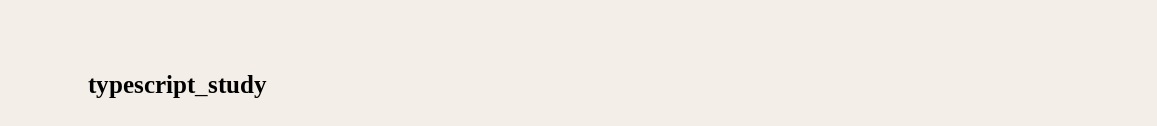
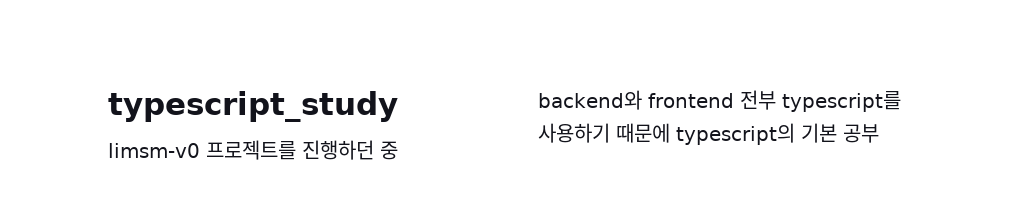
+ limsm-v0 프로젝트를 진행하던 중 backend와 frontend 전부 typescript를 사용하기 때문에 typescript의 기본 공부

